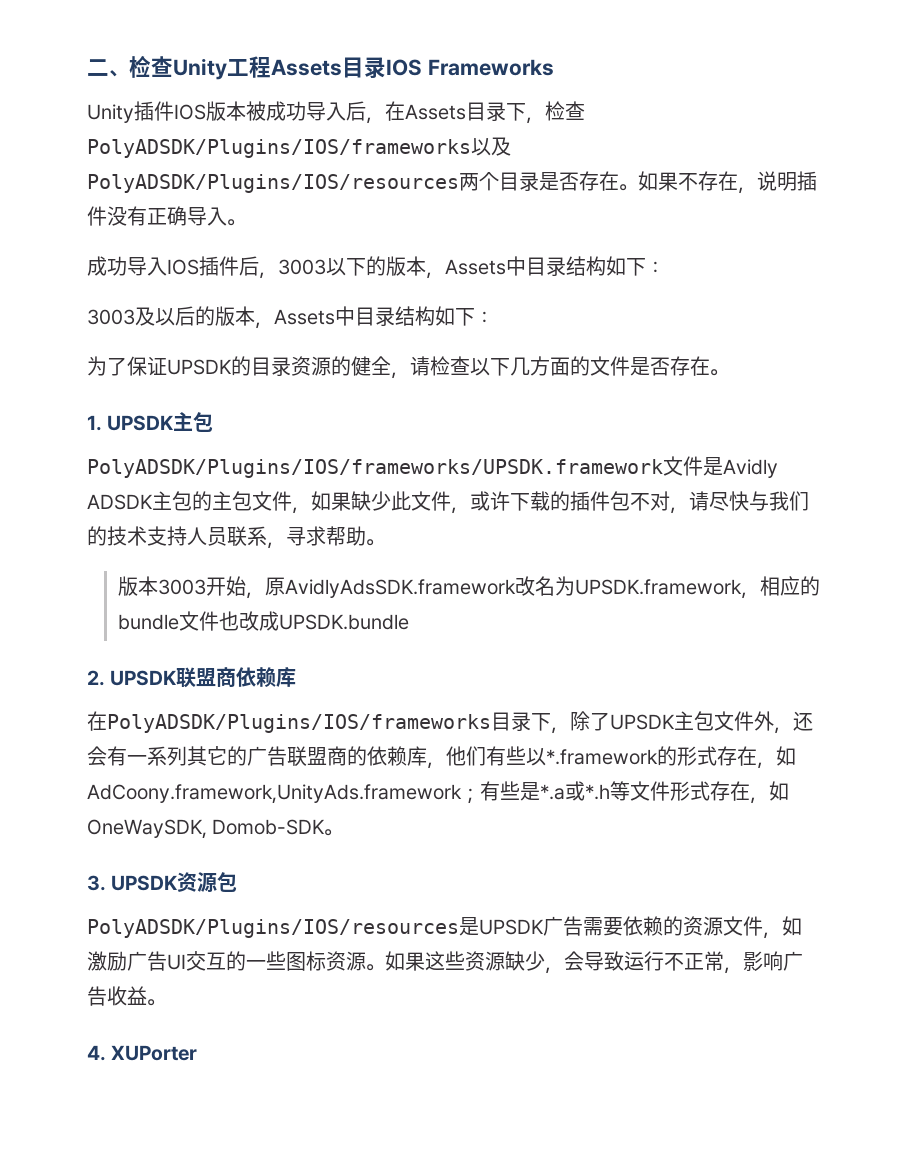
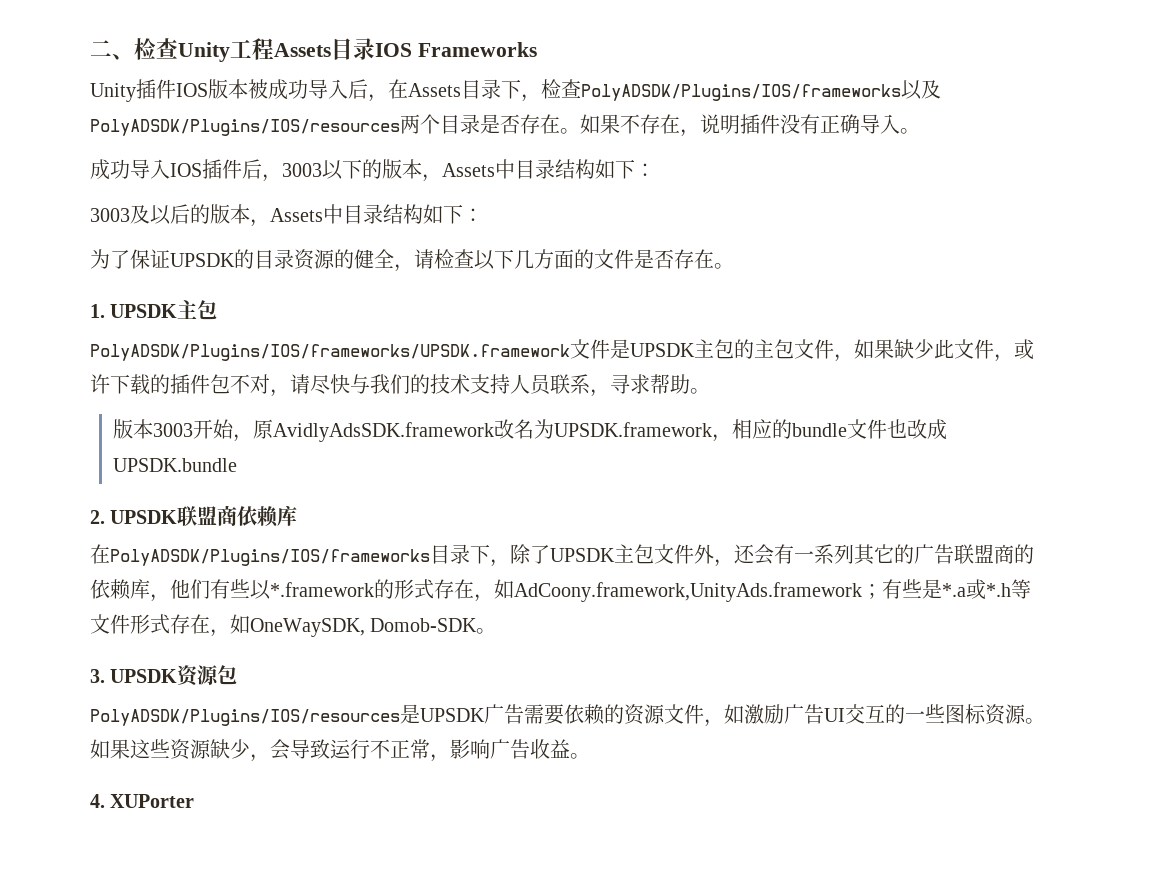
- PolyADSDK/Plugins/IOS/frameworks/UPSDK.framework文件是Avidly ADSDK主包的主包文件，如果缺少此文件，或许下载的插件包不对，请尽快与我们的技术支持人员联系，寻求帮助。
+ PolyADSDK/Plugins/IOS/frameworks/UPSDK.framework文件是UPSDK主包的主包文件，如果缺少此文件，或许下载的插件包不对，请尽快与我们的技术支持人员联系，寻求帮助。

